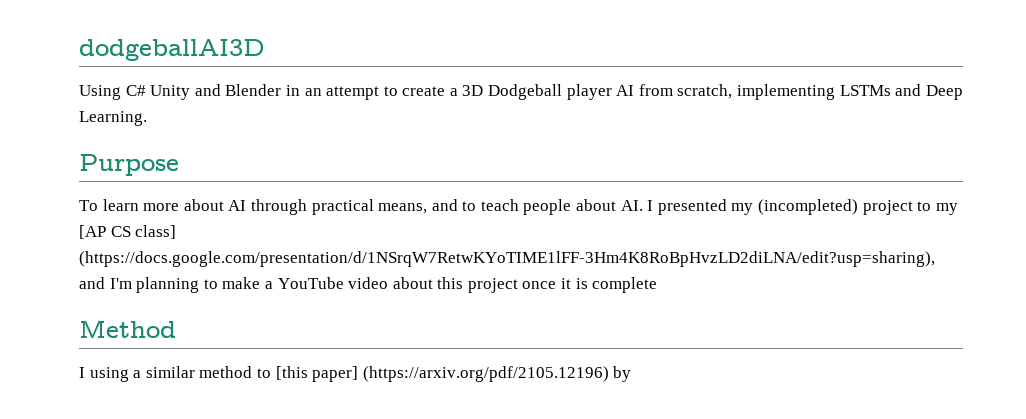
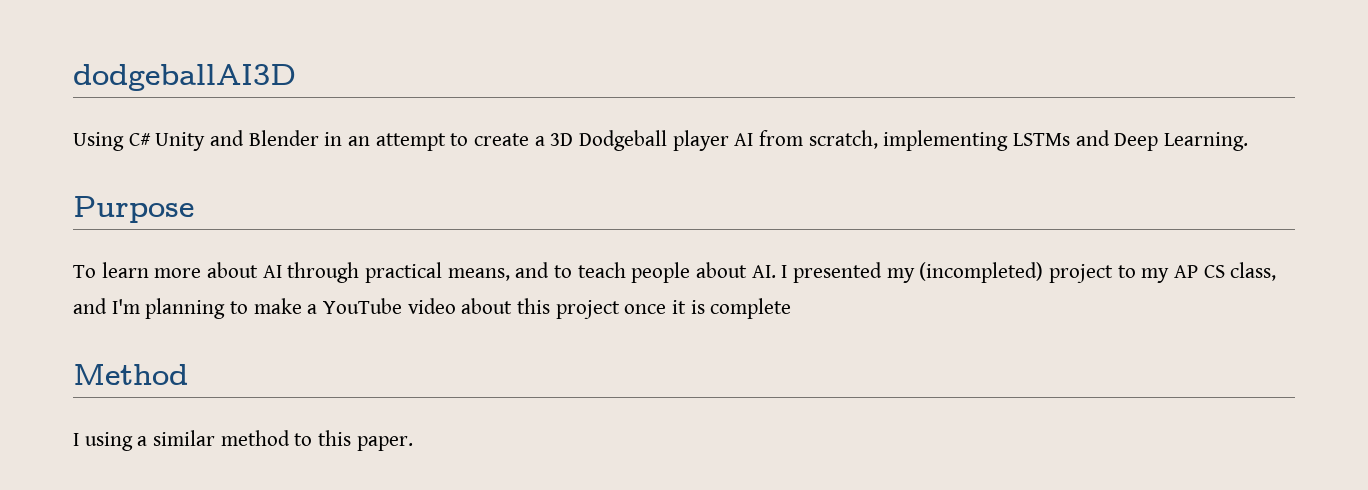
- To learn more about AI through practical means, and to teach people about AI. I presented my (incompleted) project to my [AP CS class] (https://docs.google.com/presentation/d/1NSrqW7RetwKYoTIME1lFF-3Hm4K8RoBpHvzLD2diLNA/edit?usp=sharing), and I'm planning to make a YouTube video about this project once it is complete
+ To learn more about AI through practical means, and to teach people about AI. I presented my (incompleted) project to my AP CS class, and I'm planning to make a YouTube video about this project once it is complete
- I using a similar method to [this paper] (https://arxiv.org/pdf/2105.12196) by
+ I using a similar method to this paper.

